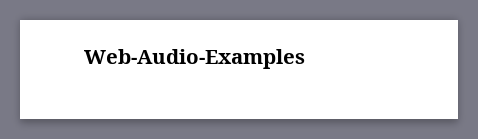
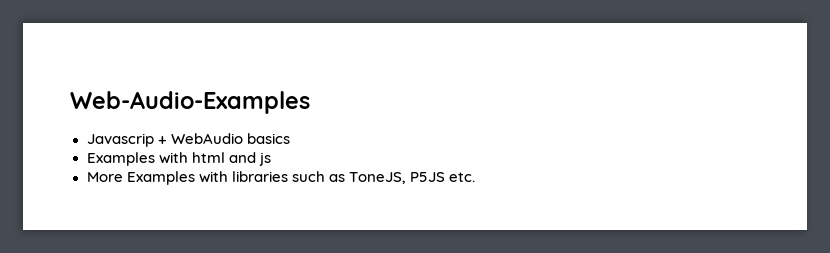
+ Javascrip + WebAudio basics
+ Examples with html and js
+ More Examples with libraries such as ToneJS, P5JS etc.

